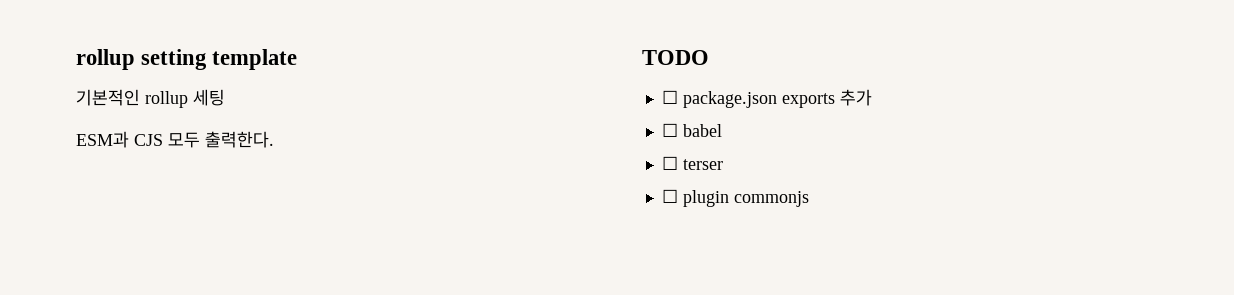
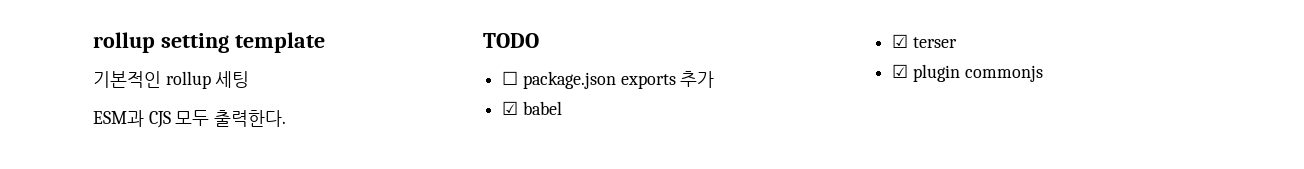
- ☐ babel
+ ☑ babel
- ☐ terser
+ ☑ terser
- ☐ plugin commonjs
+ ☑ plugin commonjs

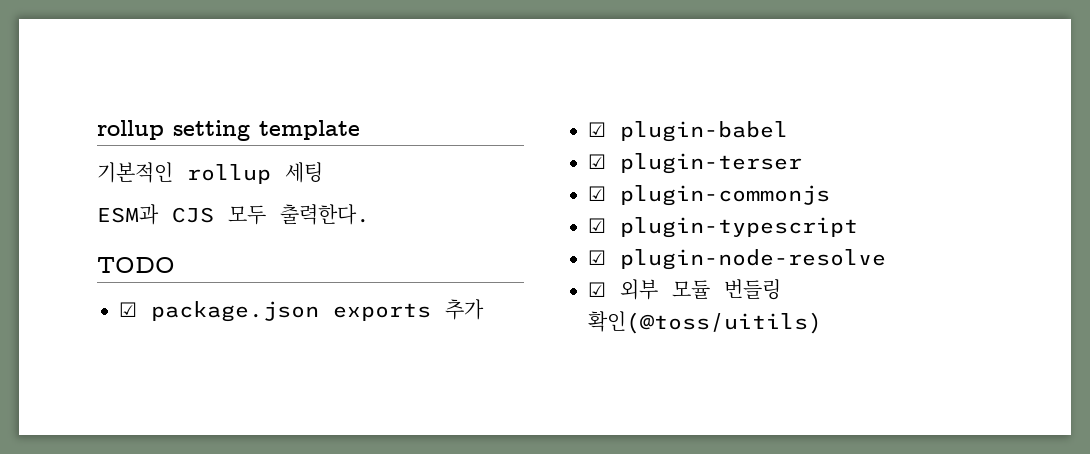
- ☐ package.json exports 추가
+ ☑ package.json exports 추가
- ☑ babel
- ☑ terser
- ☑ plugin commonjs
+ ☑ plugin-babel
+ ☑ plugin-terser
+ ☑ plugin-commonjs
+ ☑ plugin-typescript
+ ☑ plugin-node-resolve
+ ☑ 외부 모듈 번들링 확인(@toss/uitils)

